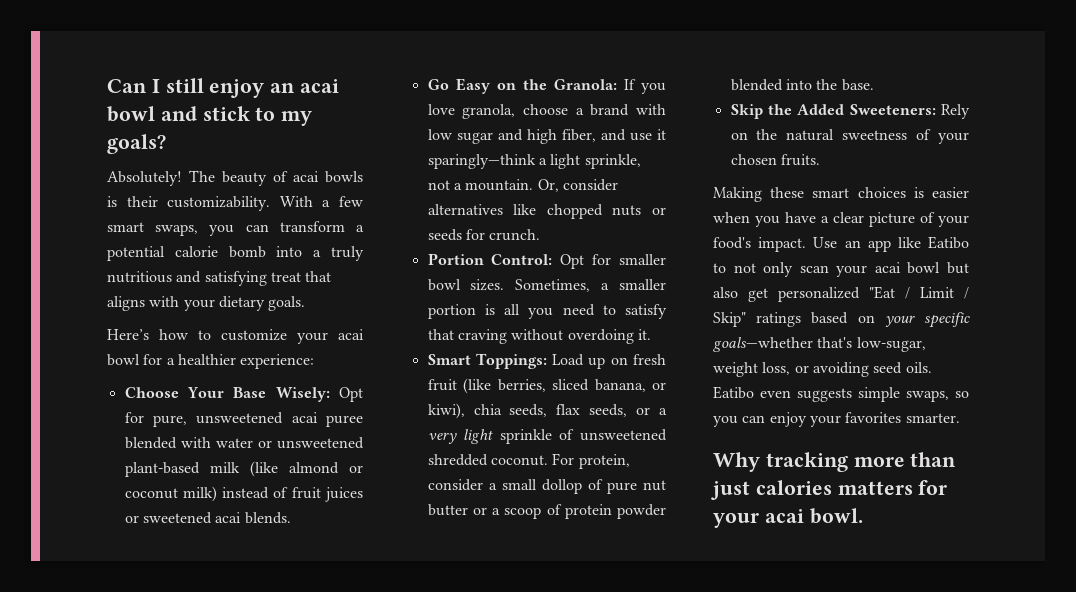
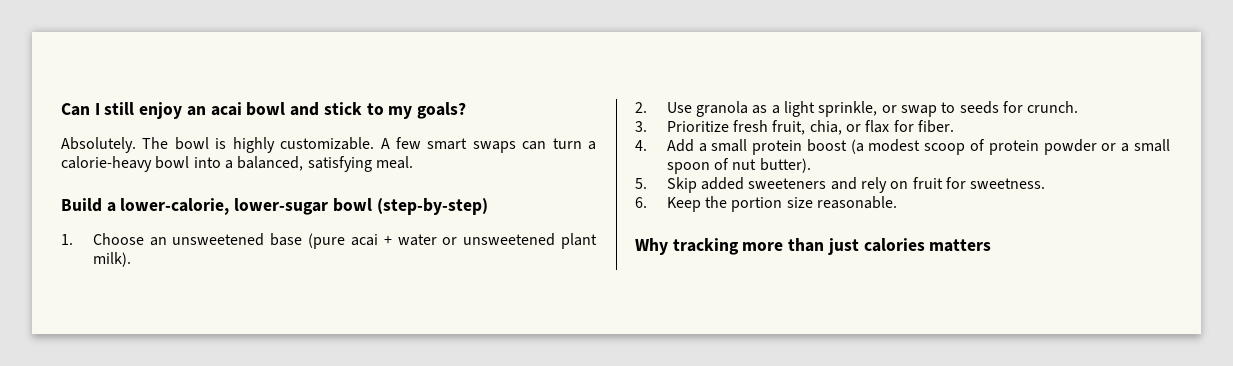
- Absolutely! The beauty of acai bowls is their customizability. With a few smart swaps, you can transform a potential calorie bomb into a truly nutritious and satisfying treat that aligns with your dietary goals.
- Here’s how to customize your acai bowl for a healthier experience:
- Choose Your Base Wisely: Opt for pure, unsweetened acai puree blended with water or unsweetened plant-based milk (like almond or coconut milk) instead of fruit juices or sweetened acai blends.
- Go Easy on the Granola: If you love granola, choose a brand with low sugar and high fiber, and use it sparingly—think a light sprinkle, not a mountain. Or, consider alternatives like chopped nuts or seeds for crunch.
- Portion Control: Opt for smaller bowl sizes. Sometimes, a smaller portion is all you need to satisfy that craving without overdoing it.
- Smart Toppings: Load up on fresh fruit (like berries, sliced banana, or kiwi), chia seeds, flax seeds, or a very light sprinkle of unsweetened shredded coconut. For protein, consider a small dollop of pure nut butter or a scoop of protein powder blended into the base.
- Skip the Added Sweeteners: Rely on the natural sweetness of your chosen fruits.
- Making these smart choices is easier when you have a clear picture of your food's impact. Use an app like Eatibo to not only scan your acai bowl but also get personalized "Eat / Limit / Skip" ratings based on your specific goals—whether that's low-sugar, weight loss, or avoiding seed oils. Eatibo even suggests simple swaps, so you can enjoy your favorites smarter.
+ Absolutely. The bowl is highly customizable. A few smart swaps can turn a calorie-heavy bowl into a balanced, satisfying meal.
+ Build a lower-calorie, lower-sugar bowl (step-by-step)
+ 1. Choose an unsweetened base (pure acai + water or unsweetened plant milk).
+ 2. Use granola as a light sprinkle, or swap to seeds for crunch.
+ 3. Prioritize fresh fruit, chia, or flax for fiber.
+ 4. Add a small protein boost (a modest scoop of protein powder or a small spoon of nut butter).
+ 5. Skip added sweeteners and rely on fruit for sweetness.
+ 6. Keep the portion size reasonable.
- Why tracking more than just calories matters for your acai bowl.
+ Why tracking more than just calories matters

